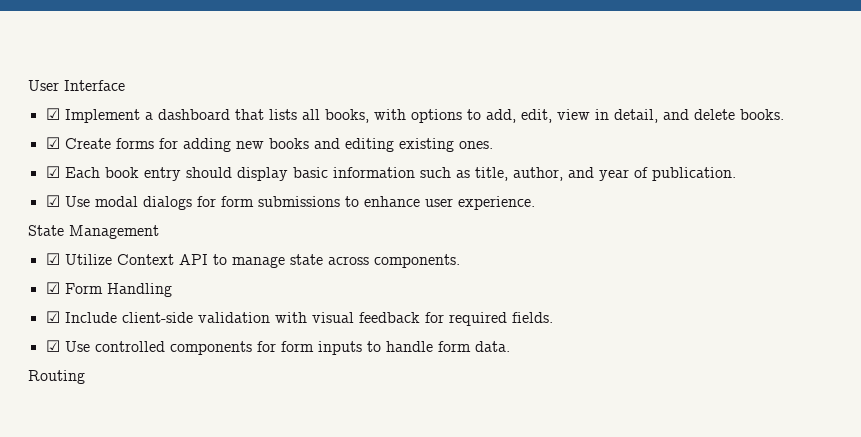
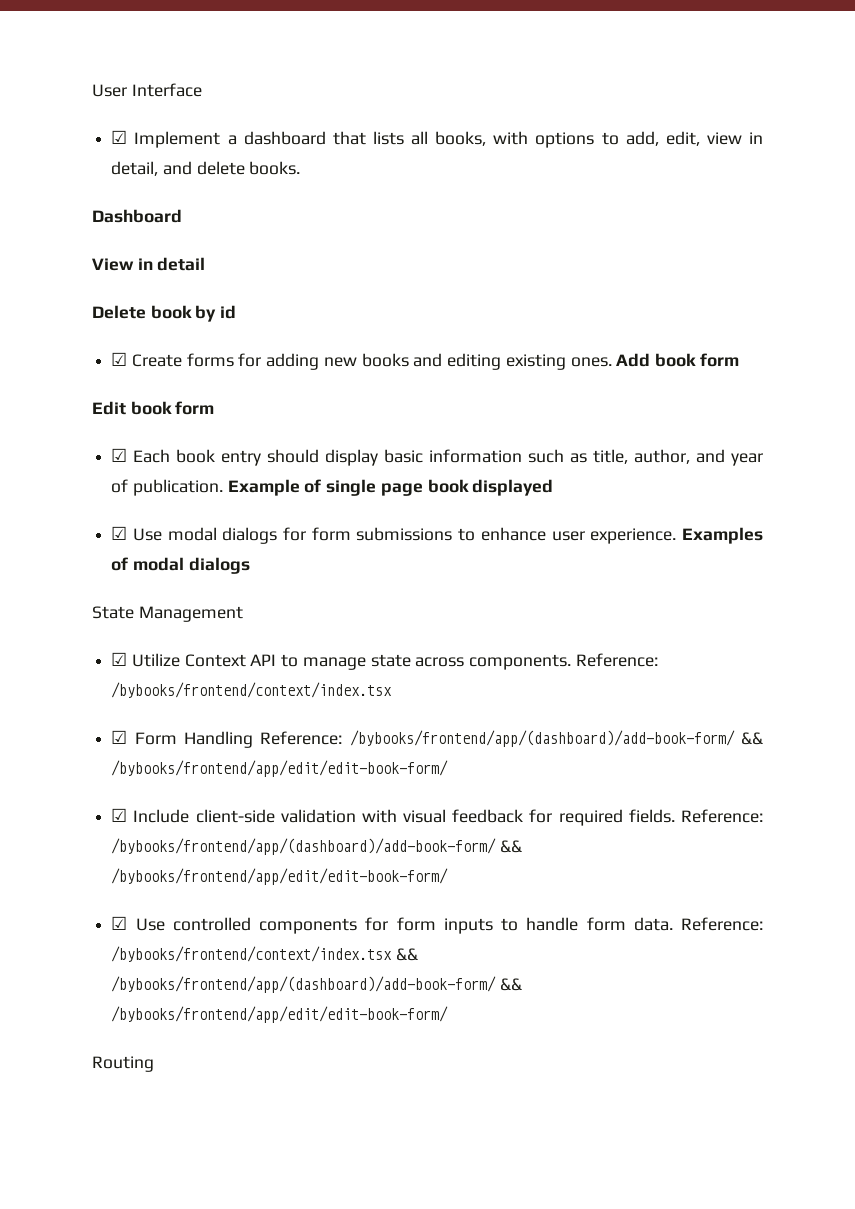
+ Dashboard
+ View in detail
+ Delete book by id
+ Add book form
+ Edit book form
+ Example of single page book displayed
+ Examples of modal dialogs
- ☑ Utilize Context API to manage state across components.
+ ☑ Utilize Context API to manage state across components. Reference: /bybooks/frontend/context/index.tsx
- ☑ Form Handling
+ ☑ Form Handling Reference: /bybooks/frontend/app/(dashboard)/add-book-form/ && /bybooks/frontend/app/edit/edit-book-form/
- ☑ Include client-side validation with visual feedback for required fields.
+ ☑ Include client-side validation with visual feedback for required fields. Reference: /bybooks/frontend/app/(dashboard)/add-book-form/ && /bybooks/frontend/app/edit/edit-book-form/
+ Reference: /bybooks/frontend/context/index.tsx && /bybooks/frontend/app/(dashboard)/add-book-form/ && /bybooks/frontend/app/edit/edit-book-form/

